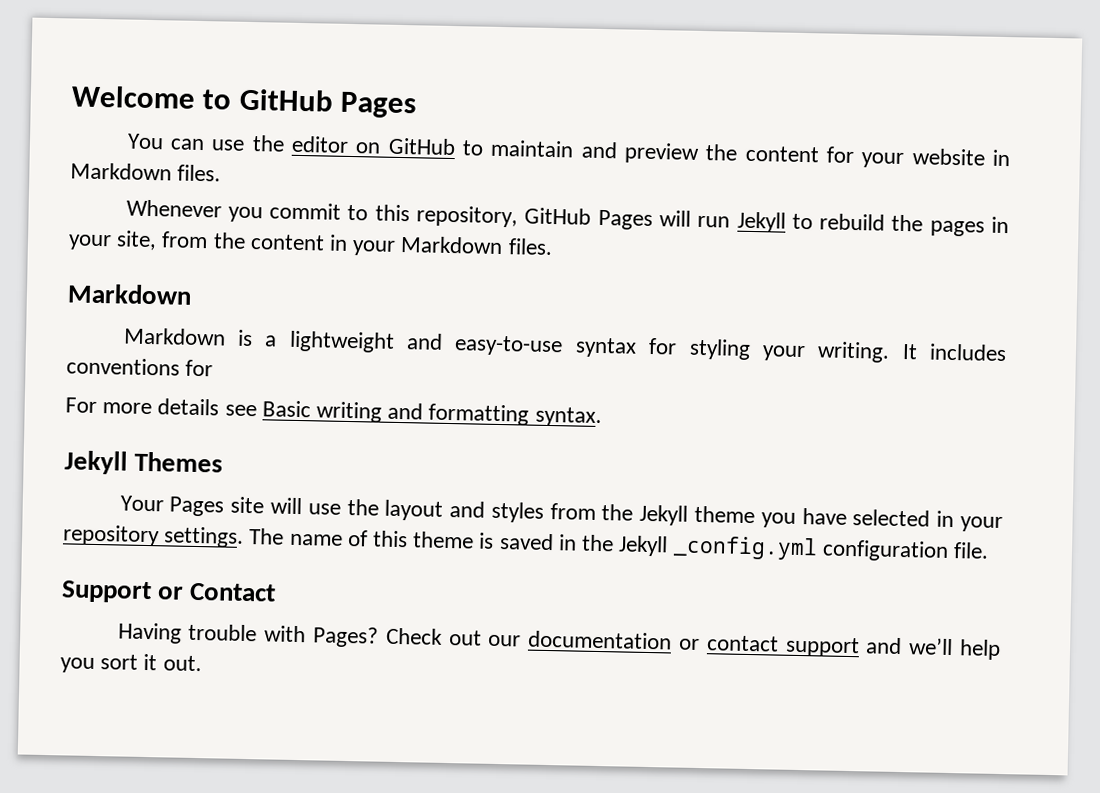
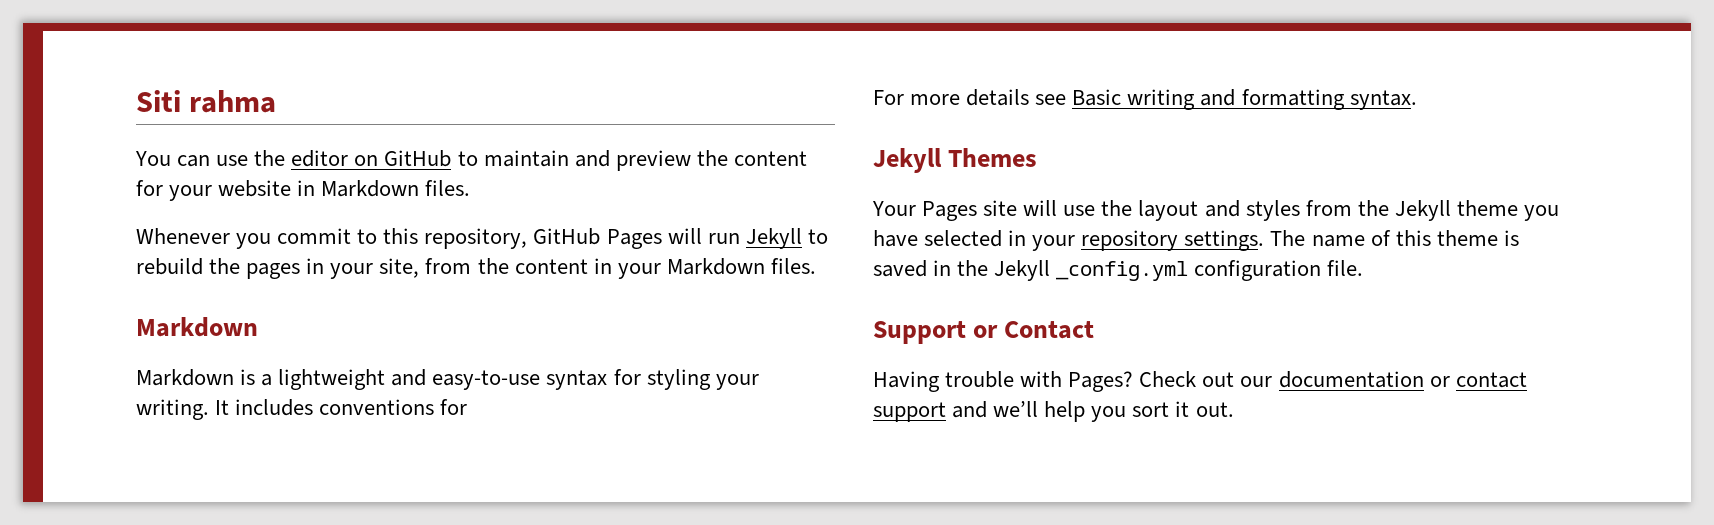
- Welcome to GitHub Pages
+ Siti rahma

